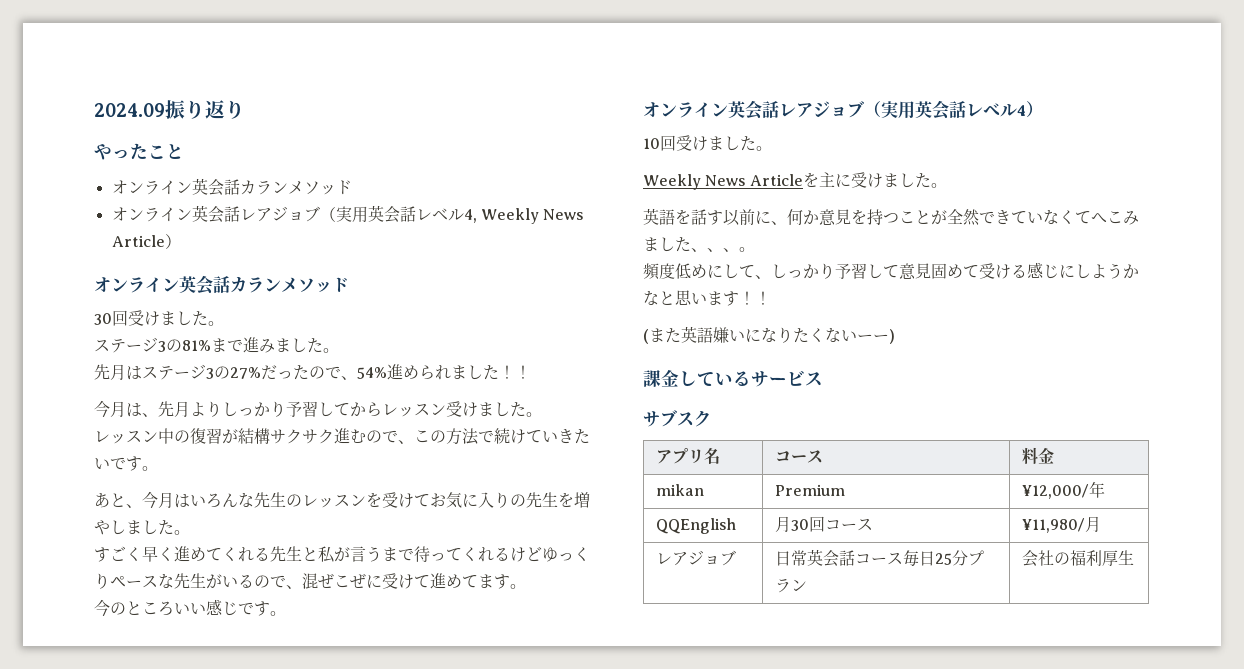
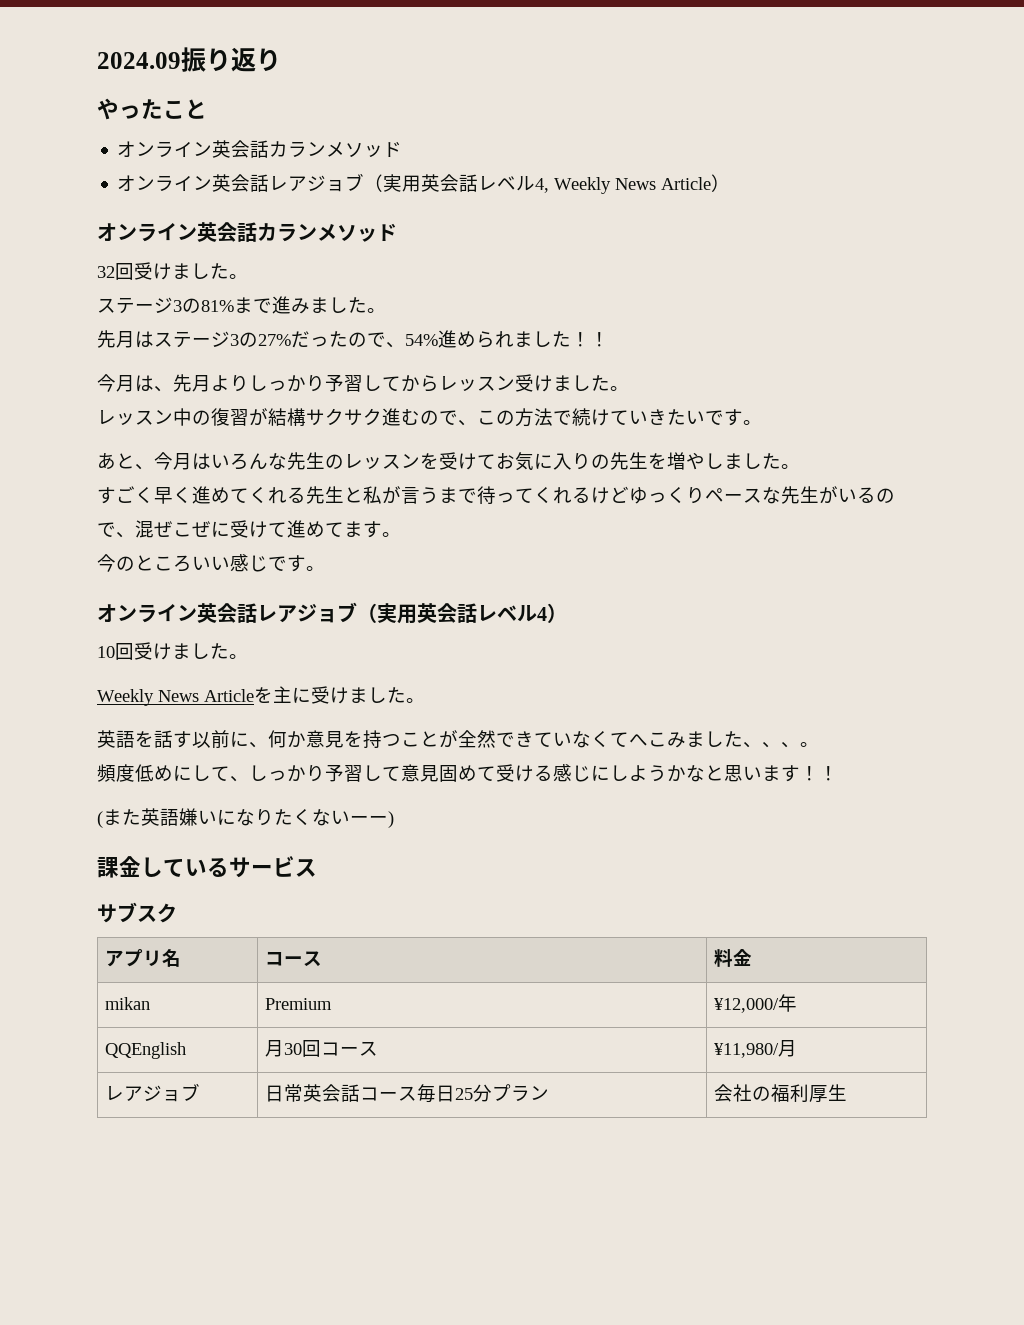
- 30回受けました。
+ 32回受けました。

